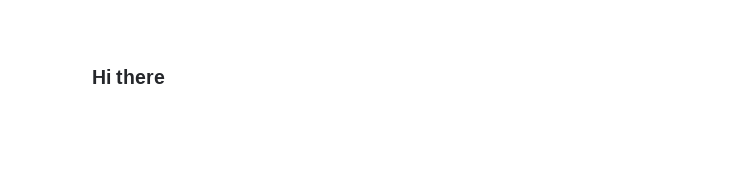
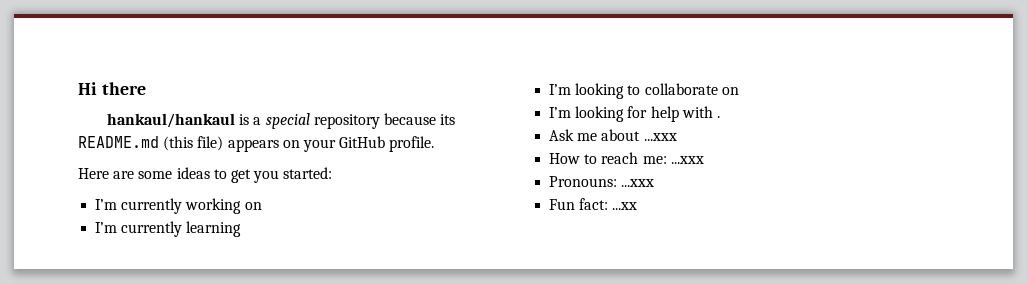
+ hankaul/hankaul is a special repository because its README.md (this file) appears on your GitHub profile.
+ Here are some ideas to get you started:
+ I’m currently working on
+ I’m currently learning
+ I’m looking to collaborate on
+ I’m looking for help with .
+ Ask me about ...xxx
+ How to reach me: ...xxx
+ Pronouns: ...xxx
+ Fun fact: ...xx

